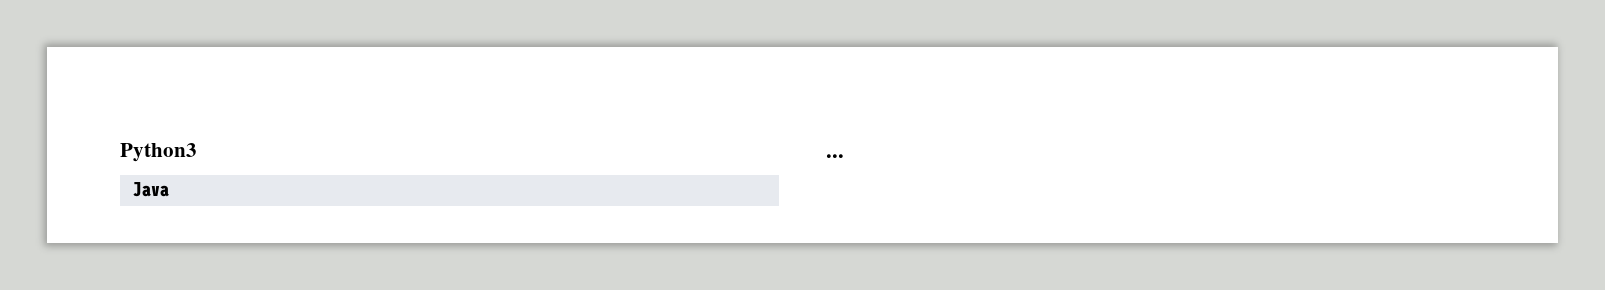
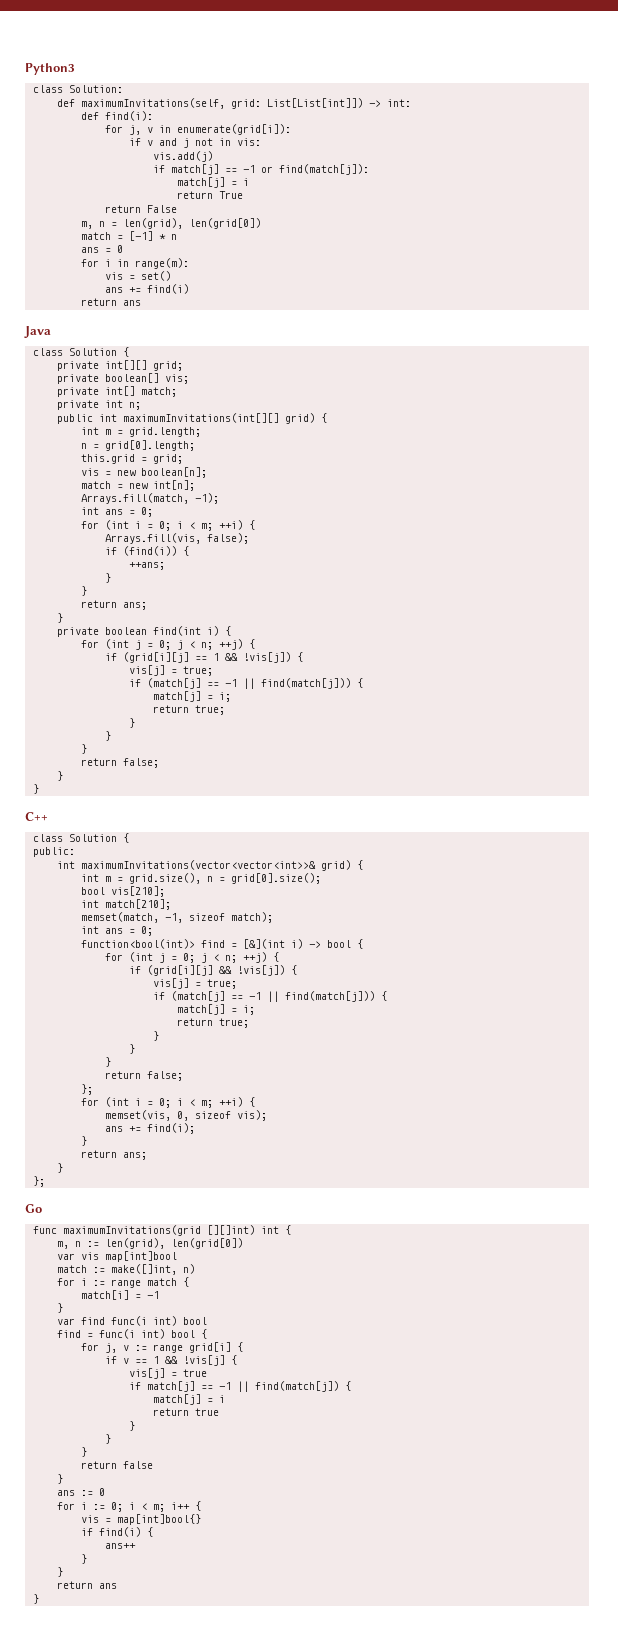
+ class Solution:
+ def maximumInvitations(self, grid: List[List[int]]) -> int:
+ def find(i):
+ for j, v in enumerate(grid[i]):
+ if v and j not in vis:
+ vis.add(j)
+ if match[j] == -1 or find(match[j]):
+ match[j] = i
+ return True
+ return False
+ m, n = len(grid), len(grid[0])
+ match = [-1] * n
+ ans = 0
+ for i in range(m):
+ vis = set()
+ ans += find(i)
+ return ans
  Java
- ...
+ class Solution {
+ private int[][] grid;
+ private boolean[] vis;
+ private int[] match;
+ private int n;
+ public int maximumInvitations(int[][] grid) {
+ int m = grid.length;
+ n = grid[0].length;
+ this.grid = grid;
+ vis = new boolean[n];
+ match = new int[n];
+ Arrays.fill(match, -1);
+ int ans = 0;
+ for (int i = 0; i < m; ++i) {
+ Arrays.fill(vis, false);
+ if (find(i)) {
+ ++ans;
+ }
+ }
+ return ans;
+ }
+ private boolean find(int i) {
+ for (int j = 0; j < n; ++j) {
+ if (grid[i][j] == 1 && !vis[j]) {
+ vis[j] = true;
+ if (match[j] == -1 || find(match[j])) {
+ match[j] = i;
+ return true;
+ }
+ }
+ }
+ return false;
+ }
+ }
+ C++
+ class Solution {
+ public:
+ int maximumInvitations(vector<vector<int>>& grid) {
+ int m = grid.size(), n = grid[0].size();
+ bool vis[210];
+ int match[210];
+ memset(match, -1, sizeof match);
+ int ans = 0;
+ function<bool(int)> find = [&](int i) -> bool {
+ for (int j = 0; j < n; ++j) {
+ if (grid[i][j] && !vis[j]) {
+ vis[j] = true;
+ if (match[j] == -1 || find(match[j])) {
+ match[j] = i;
+ return true;
+ }
+ }
+ }
+ return false;
+ };
+ for (int i = 0; i < m; ++i) {
+ memset(vis, 0, sizeof vis);
+ ans += find(i);
+ }
+ return ans;
+ }
+ };
+ Go
+ func maximumInvitations(grid [][]int) int {
+ m, n := len(grid), len(grid[0])
+ var vis map[int]bool
+ match := make([]int, n)
+ for i := range match {
+ match[i] = -1
+ }
+ var find func(i int) bool
+ find = func(i int) bool {
+ for j, v := range grid[i] {
+ if v == 1 && !vis[j] {
+ vis[j] = true
+ if match[j] == -1 || find(match[j]) {
+ match[j] = i
+ return true
+ }
+ }
+ }
+ return false
+ }
+ ans := 0
+ for i := 0; i < m; i++ {
+ vis = map[int]bool{}
+ if find(i) {
+ ans++
+ }
+ }
+ return ans
+ }

